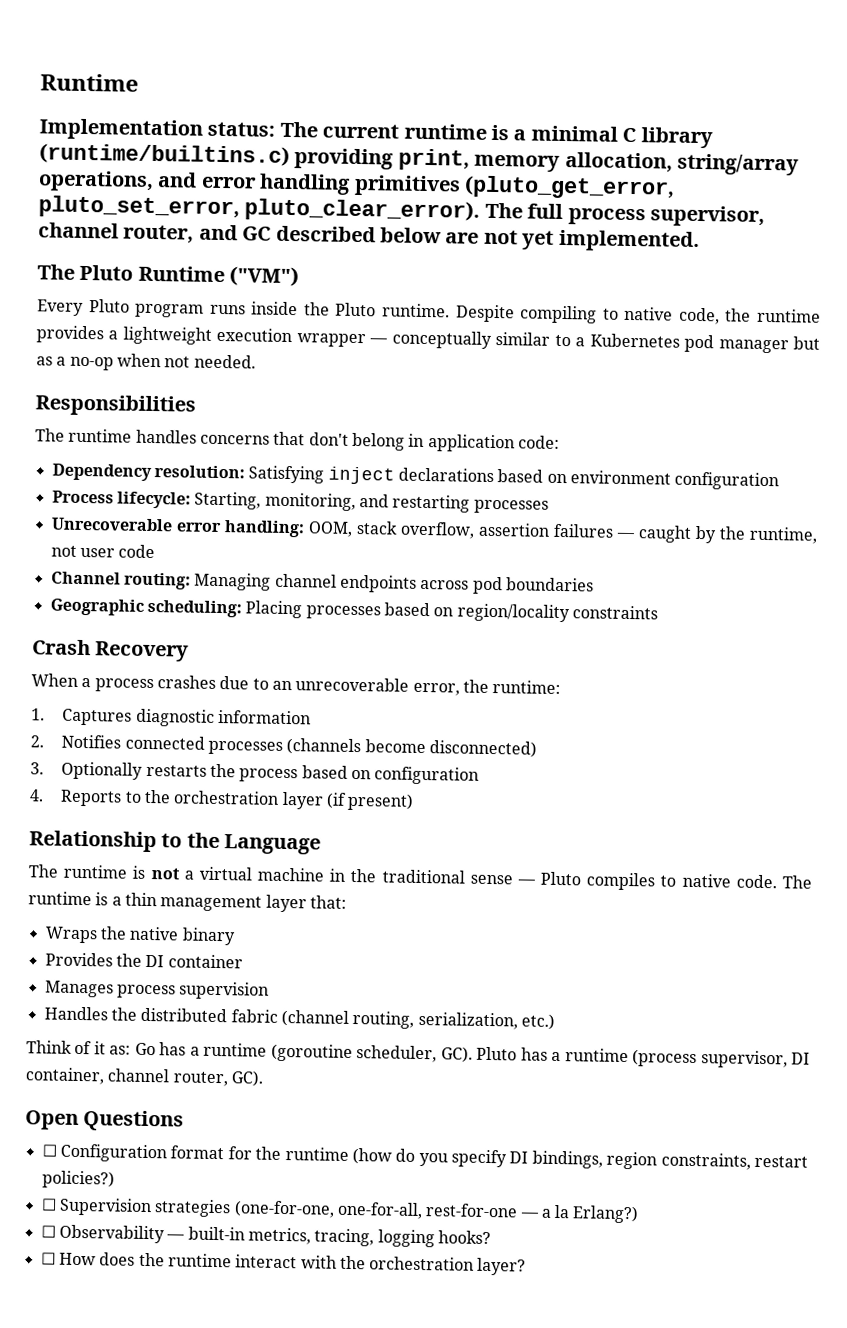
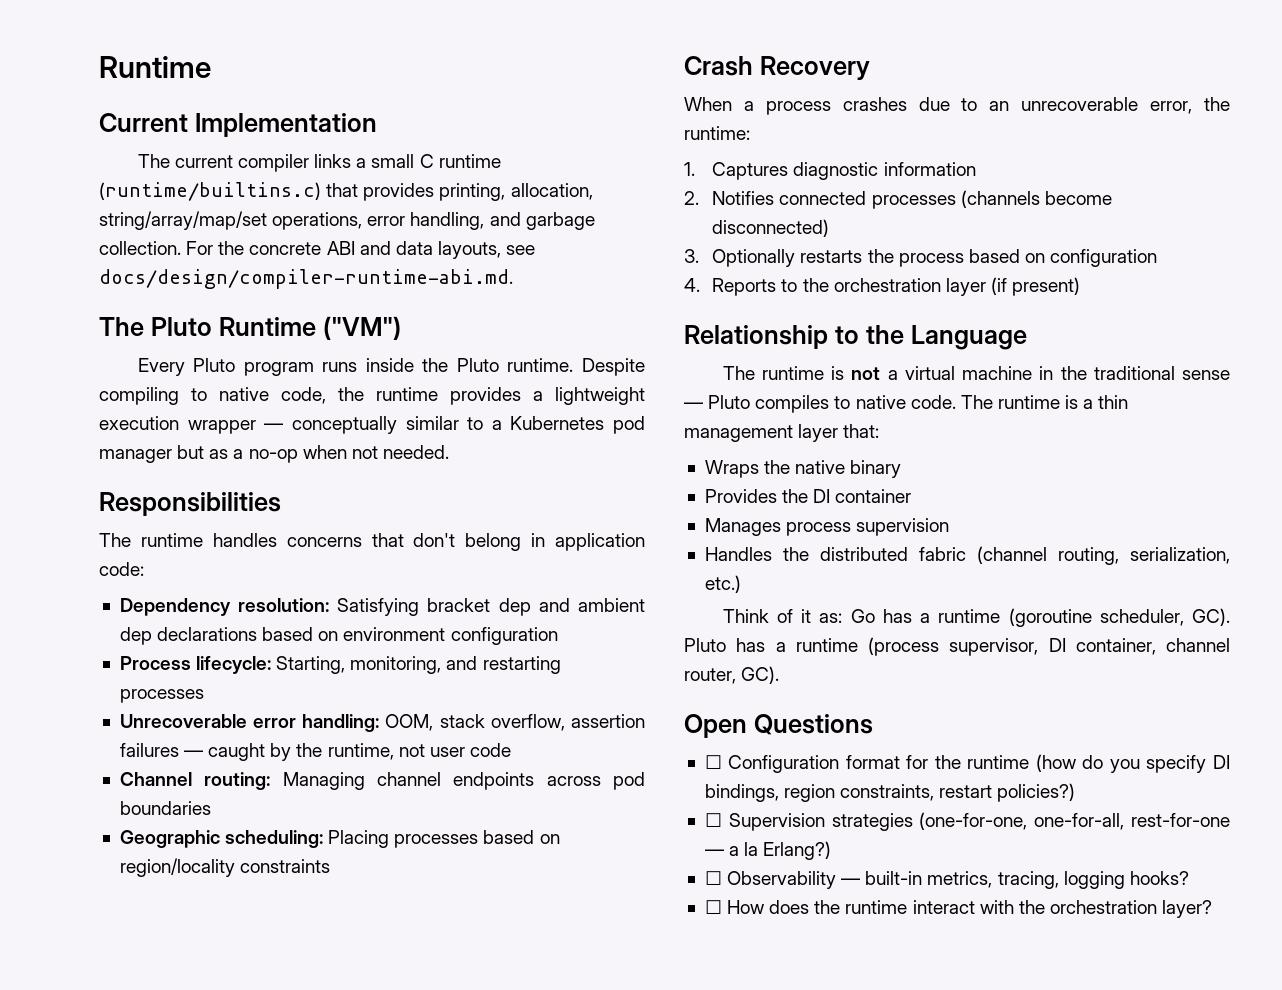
- Implementation status: The current runtime is a minimal C library (runtime/builtins.c) providing print, memory allocation, string/array operations, and error handling primitives (pluto_get_error, pluto_set_error, pluto_clear_error). The full process supervisor, channel router, and GC described below are not yet implemented.
+ Current Implementation
+ The current compiler links a small C runtime (runtime/builtins.c) that provides printing, allocation, string/array/map/set operations, error handling, and garbage collection. For the concrete ABI and data layouts, see docs/design/compiler-runtime-abi.md.
- Dependency resolution: Satisfying inject declarations based on environment configuration
+ Dependency resolution: Satisfying bracket dep and ambient dep declarations based on environment configuration

